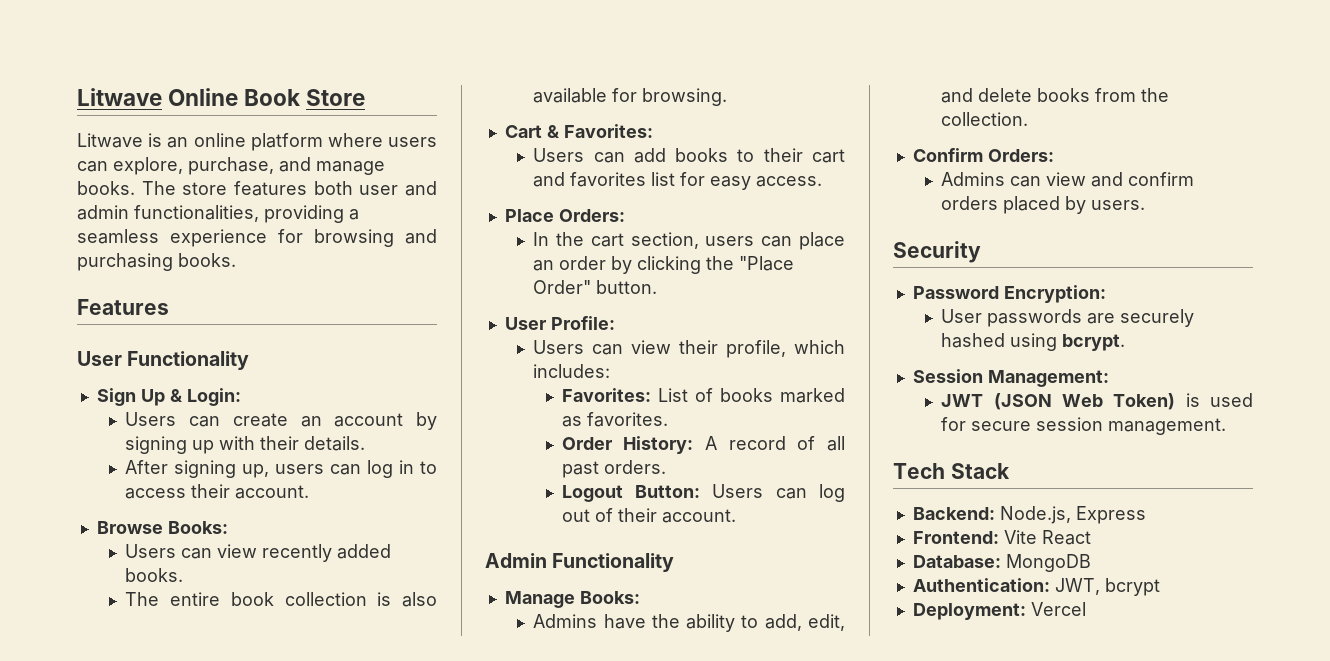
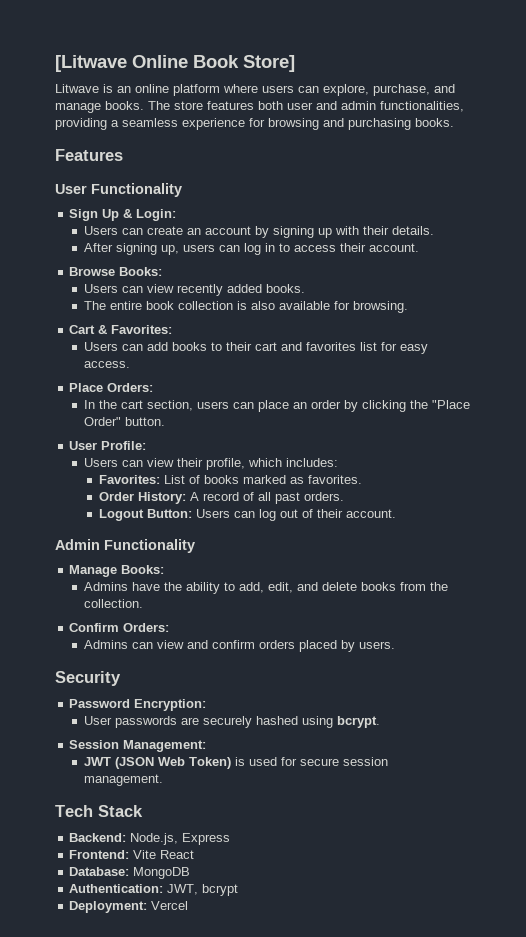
- Litwave Online Book Store
+ [Litwave Online Book Store]

